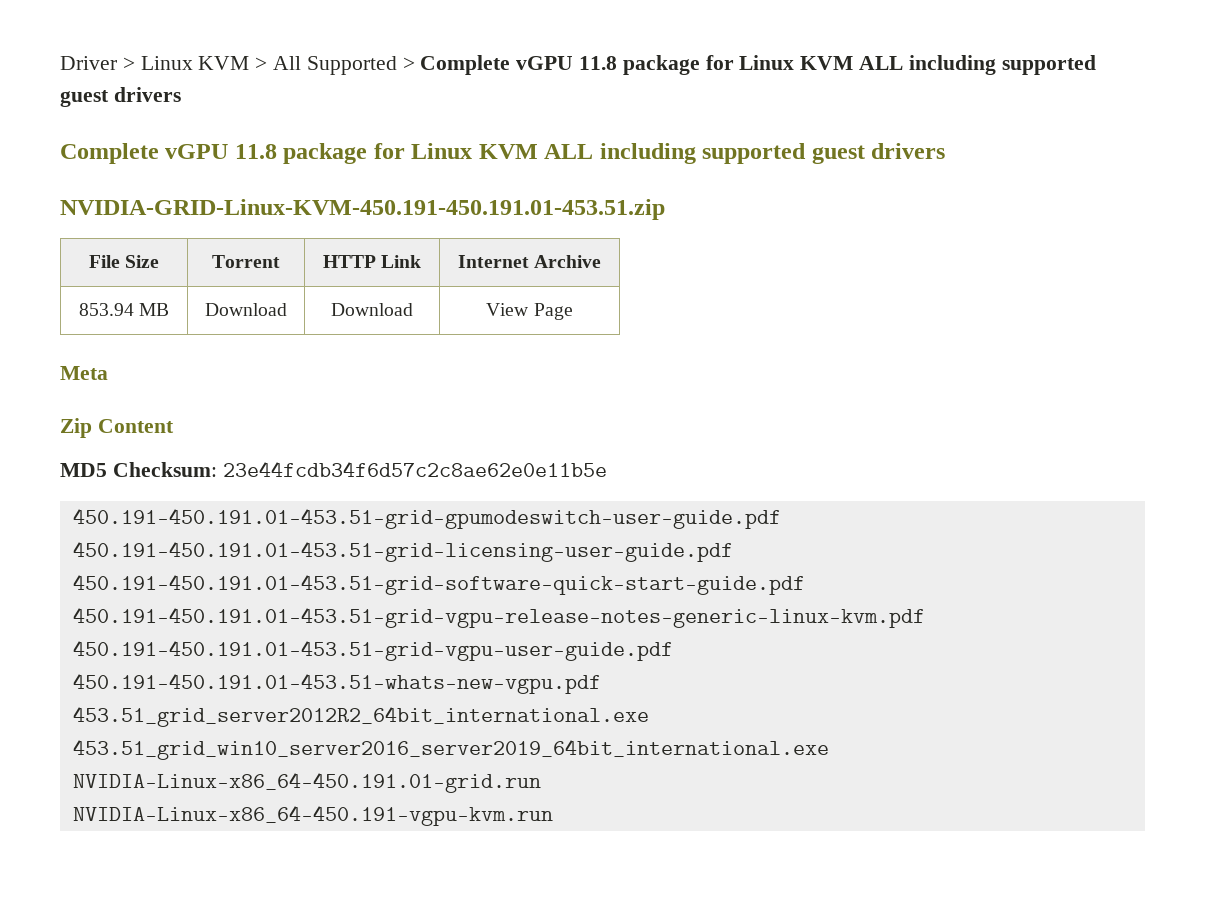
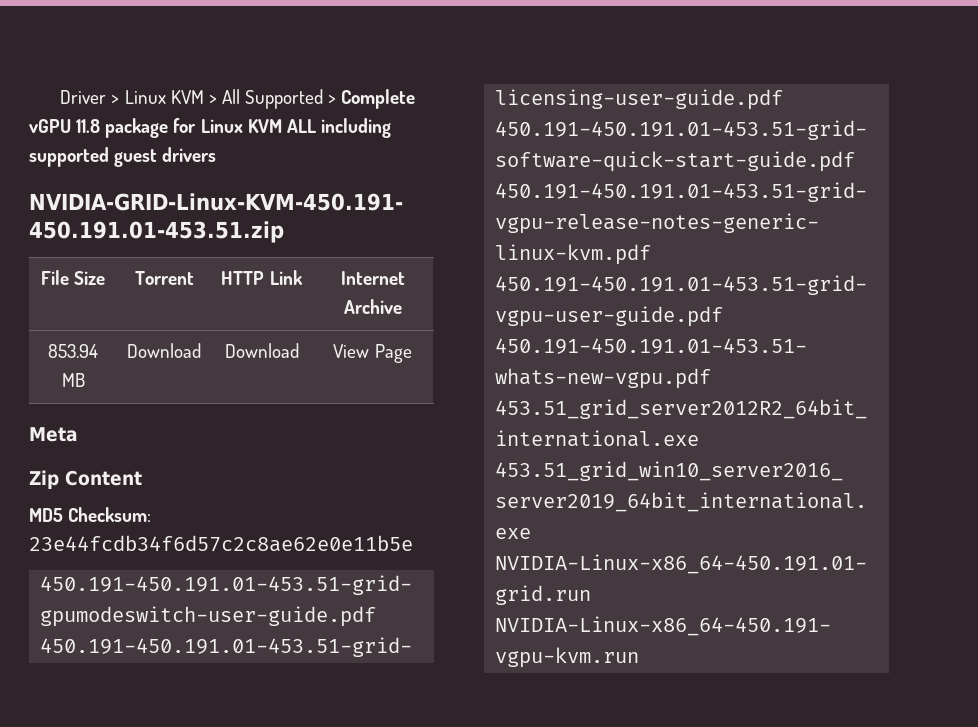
  Driver > Linux KVM > All Supported > Complete vGPU 11.8 package for Linux KVM ALL including supported guest drivers
- Complete vGPU 11.8 package for Linux KVM ALL including supported guest drivers

